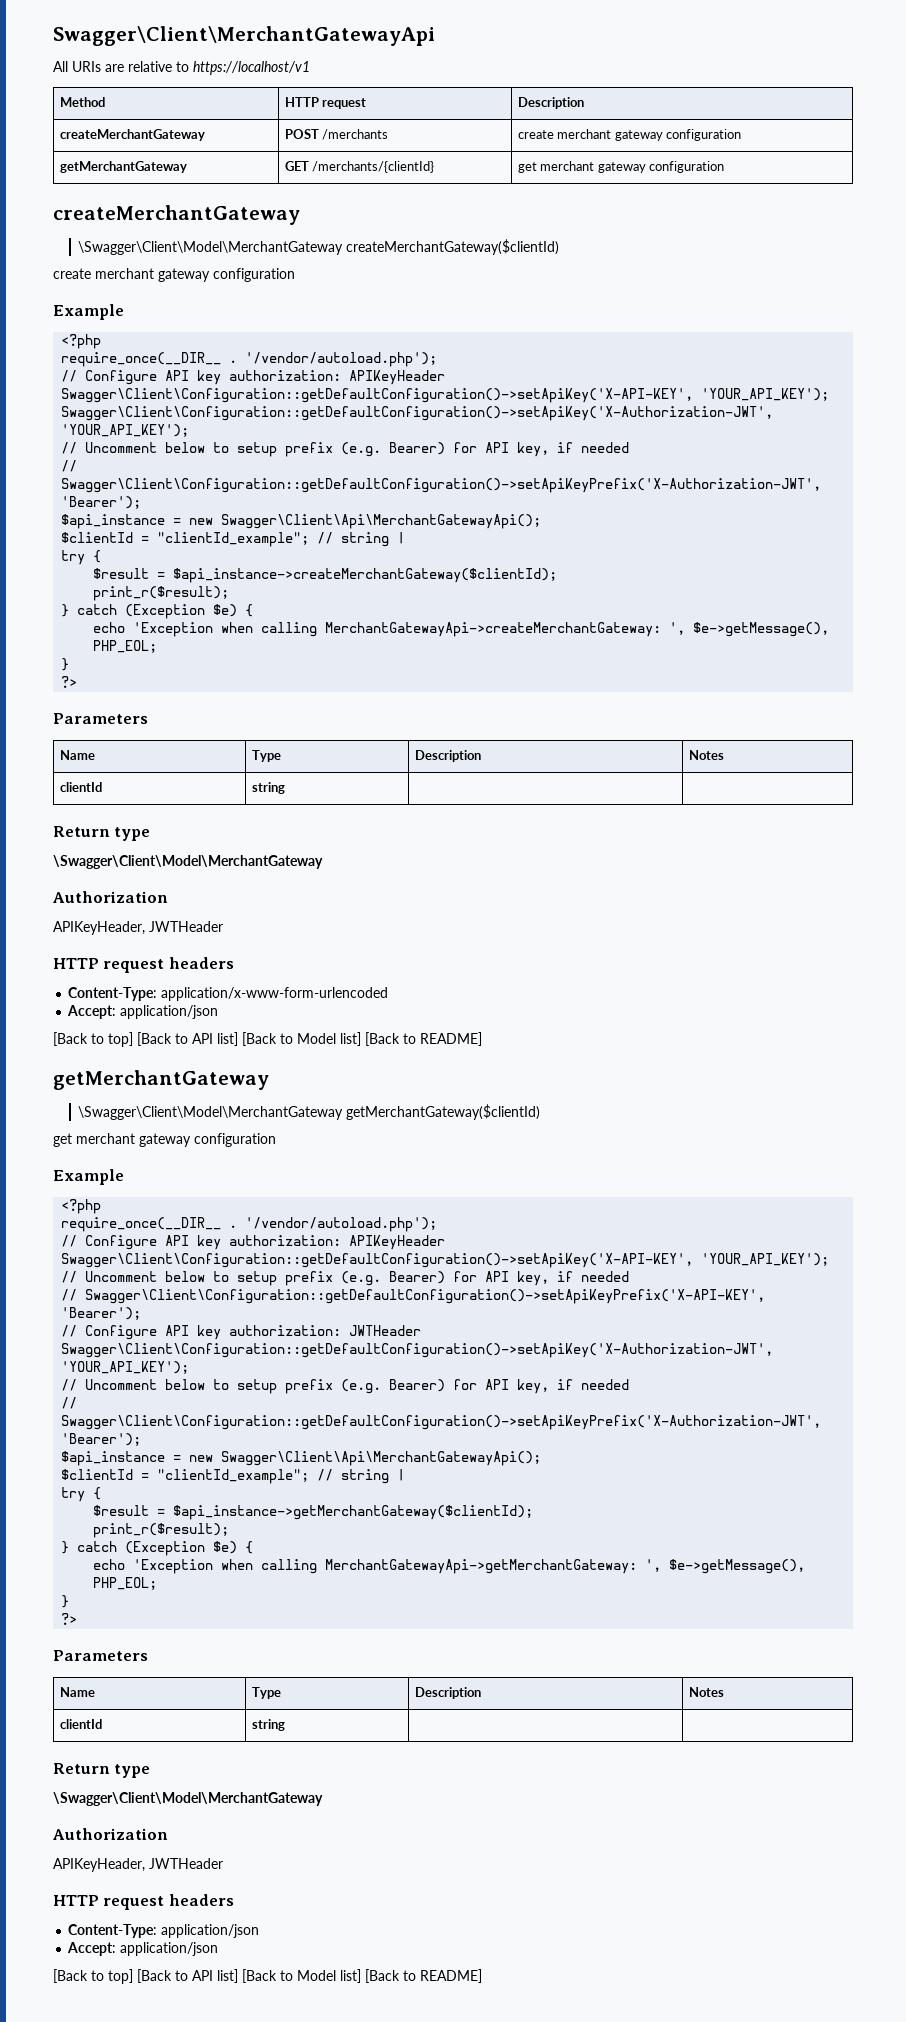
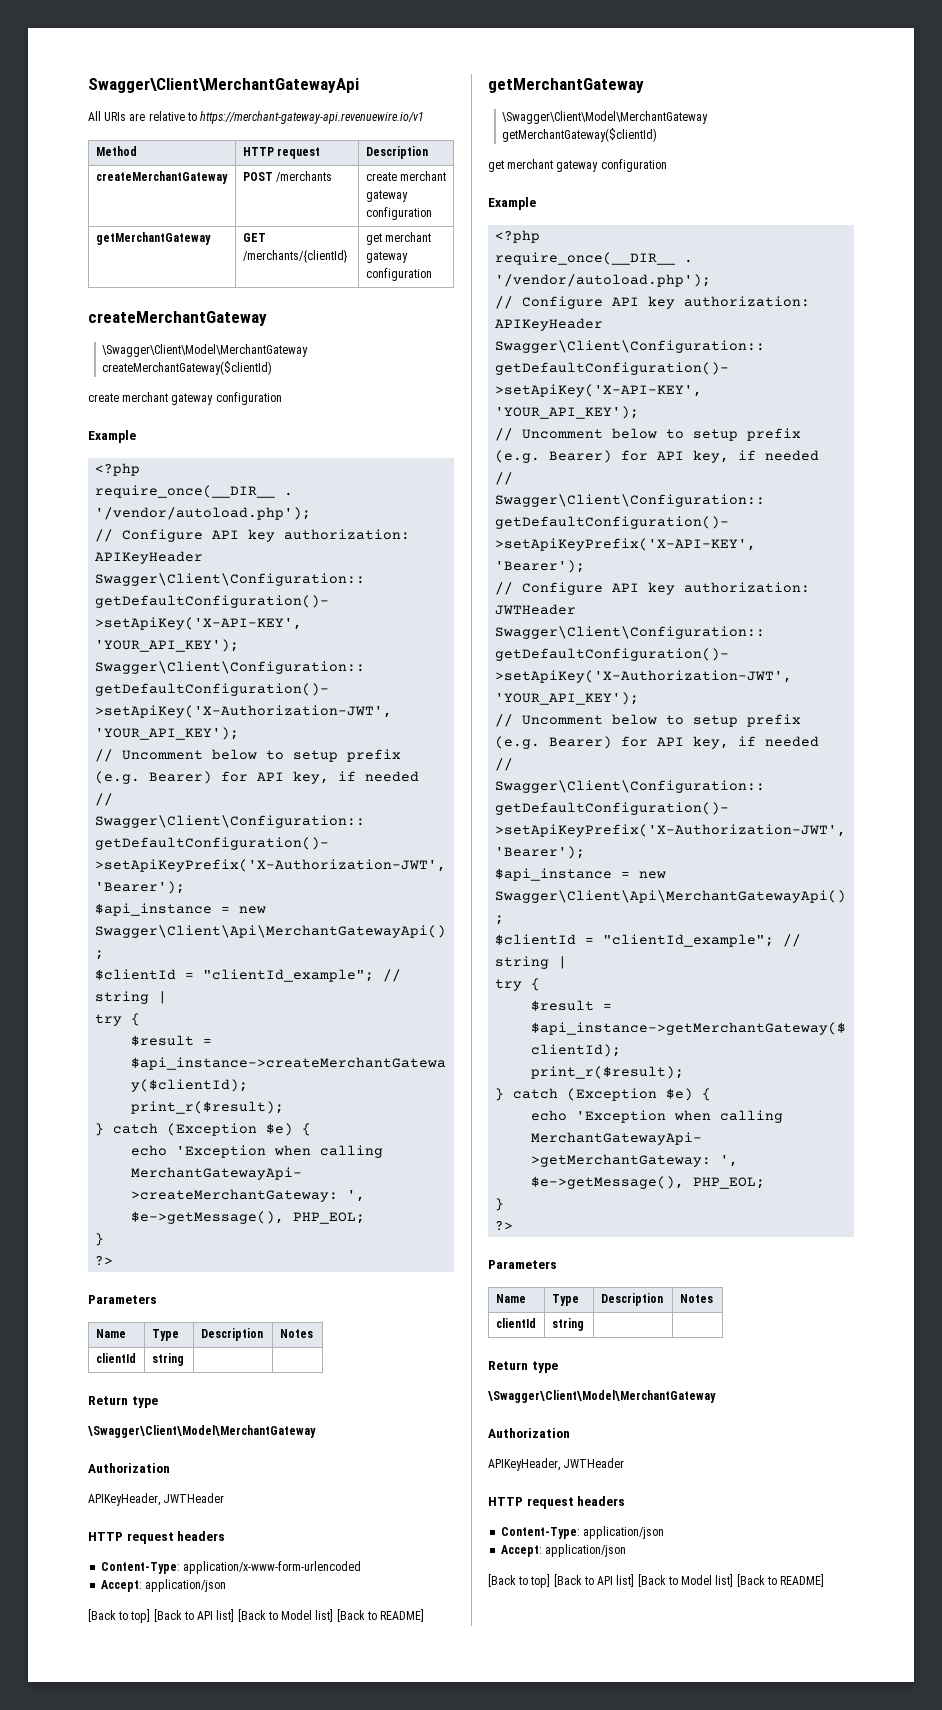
- All URIs are relative to https://localhost/v1
+ All URIs are relative to https://merchant-gateway-api.revenuewire.io/v1

